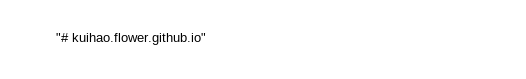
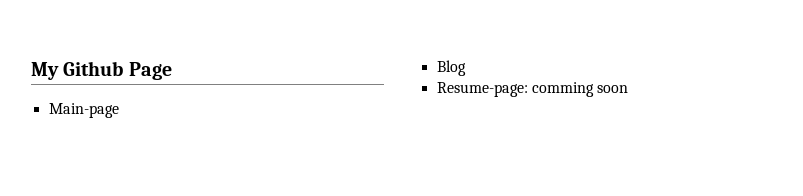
- "# kuihao.flower.github.io"
+ My Github Page
+ Main-page
+ Blog
+ Resume-page: comming soon

